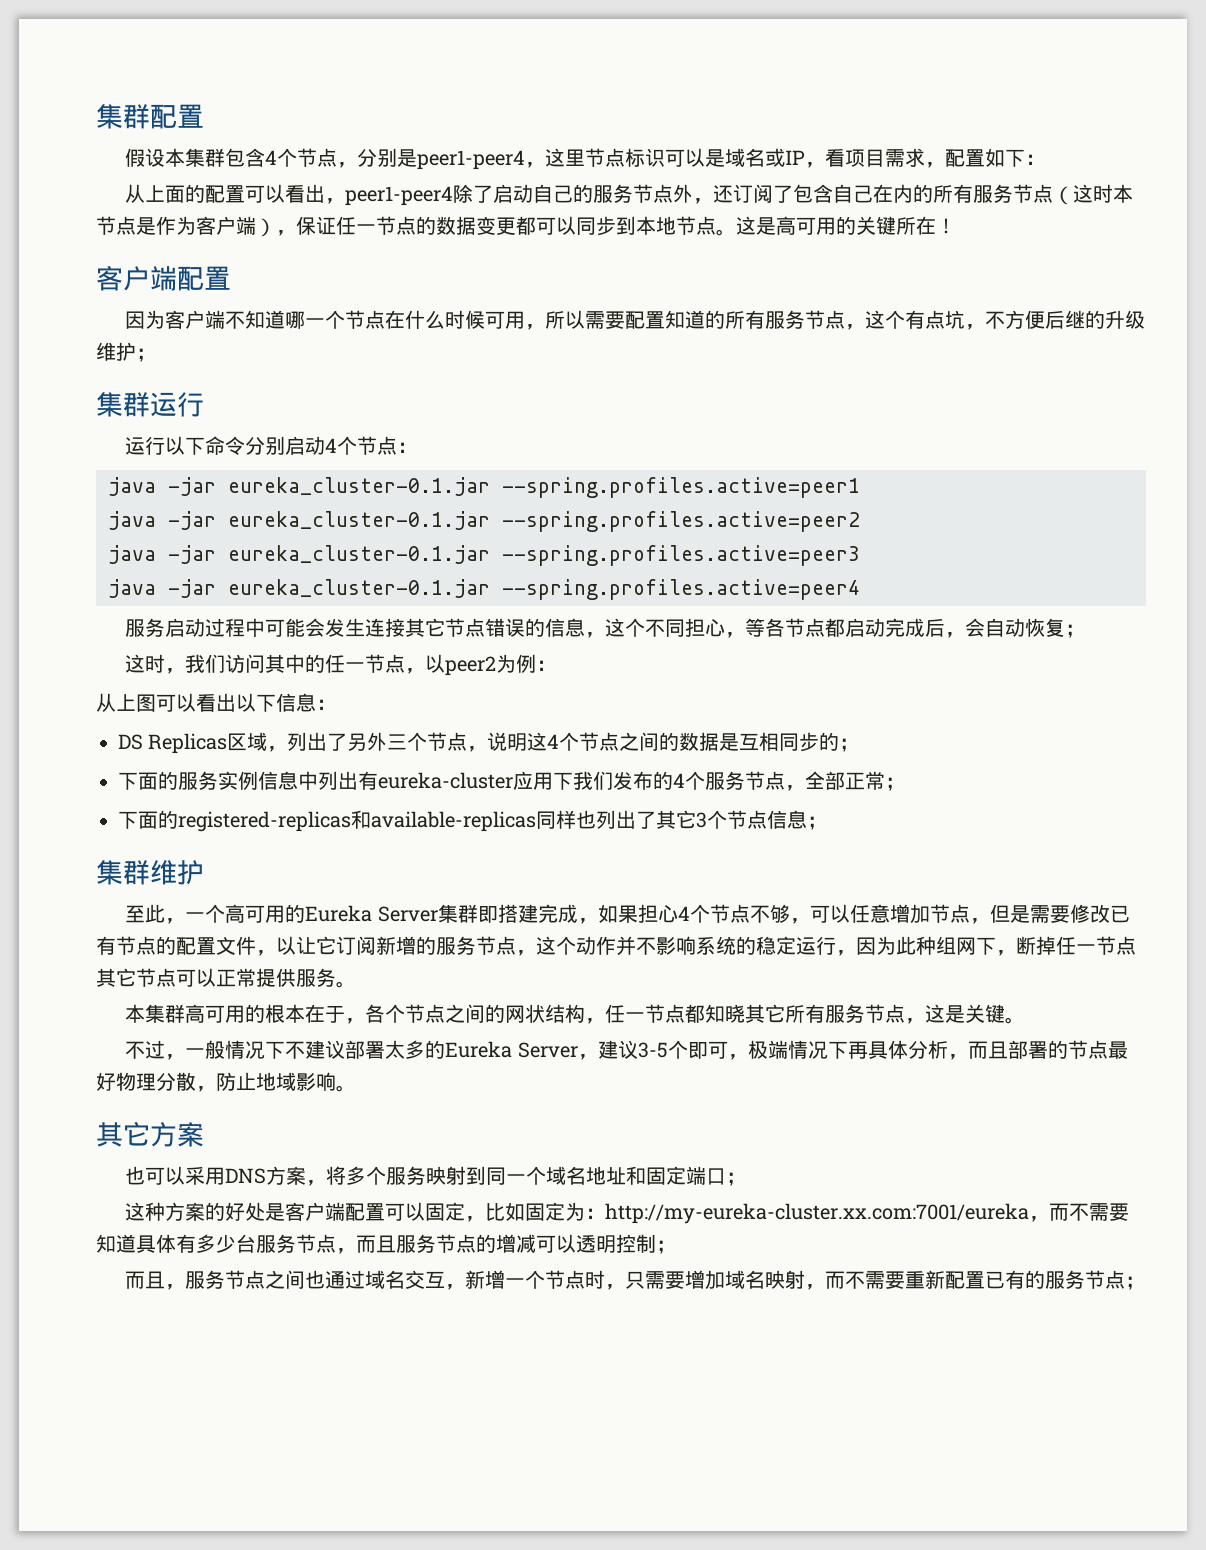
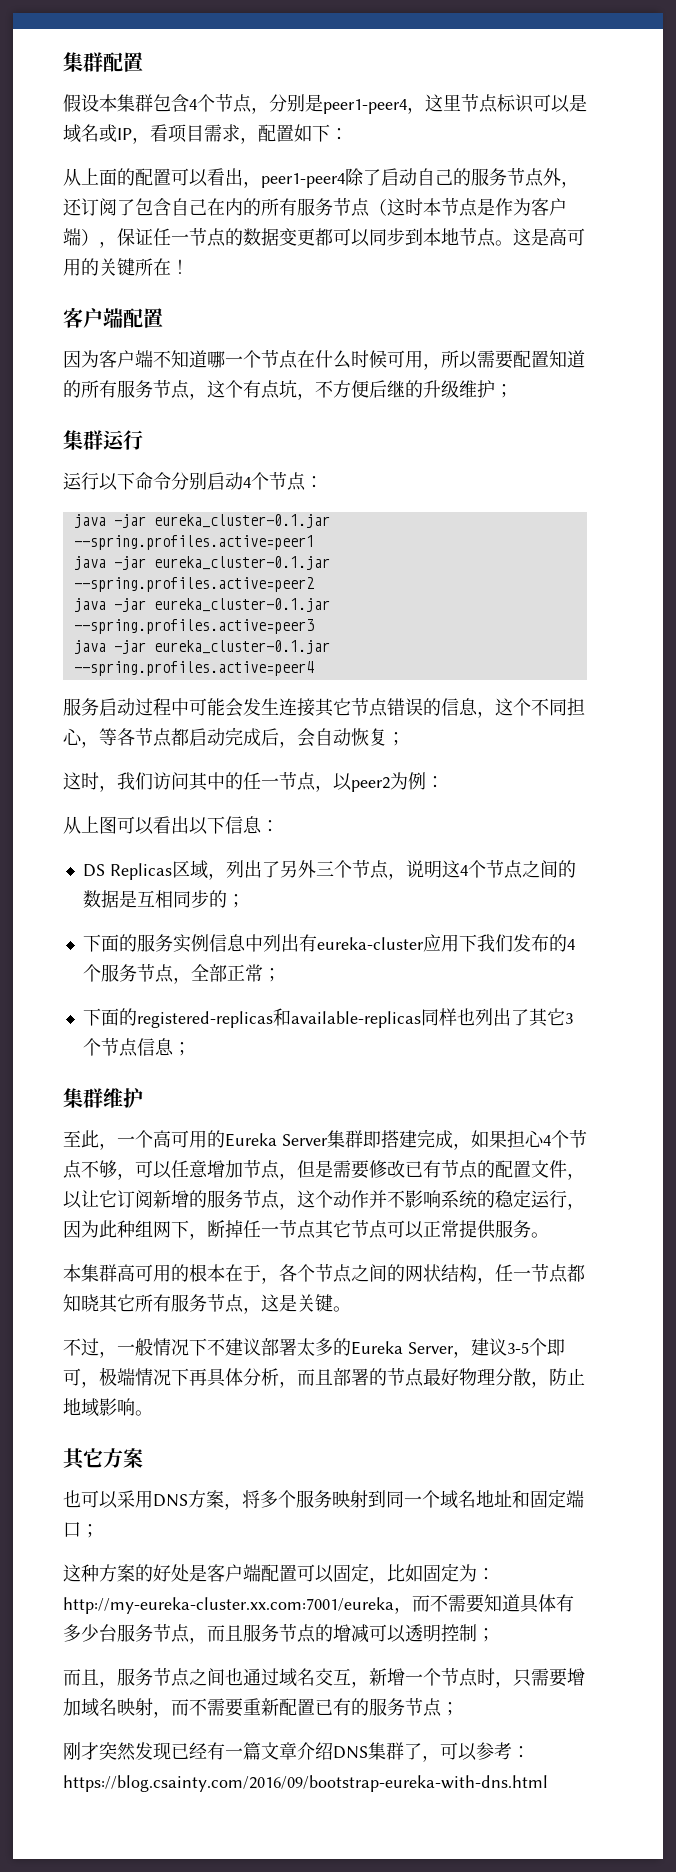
+ 刚才突然发现已经有一篇文章介绍DNS集群了，可以参考：https://blog.csainty.com/2016/09/bootstrap-eureka-with-dns.html

